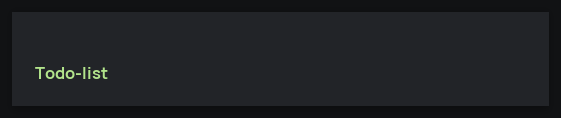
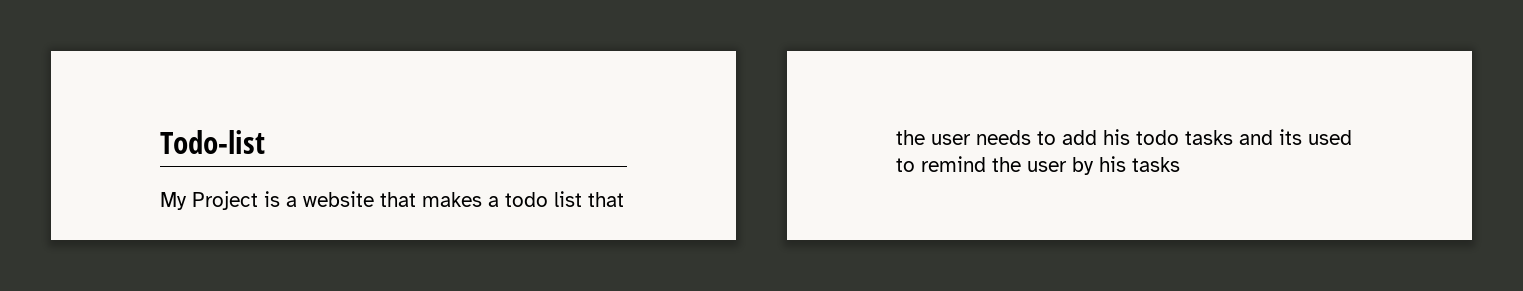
+ My Project is a website that makes a todo list that the user needs to add his todo tasks and its used to remind the user by his tasks

